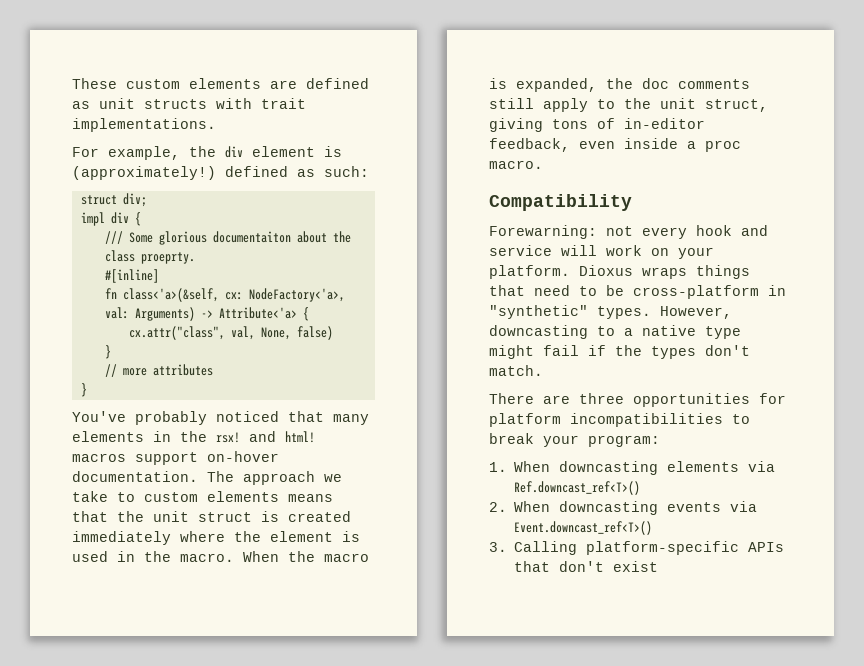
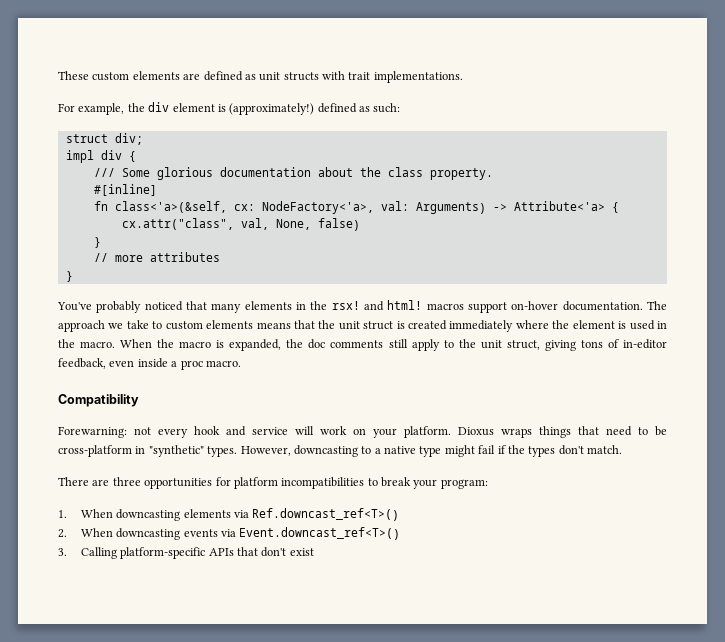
- /// Some glorious documentaiton about the class proeprty.
+ /// Some glorious documentation about the class property.

